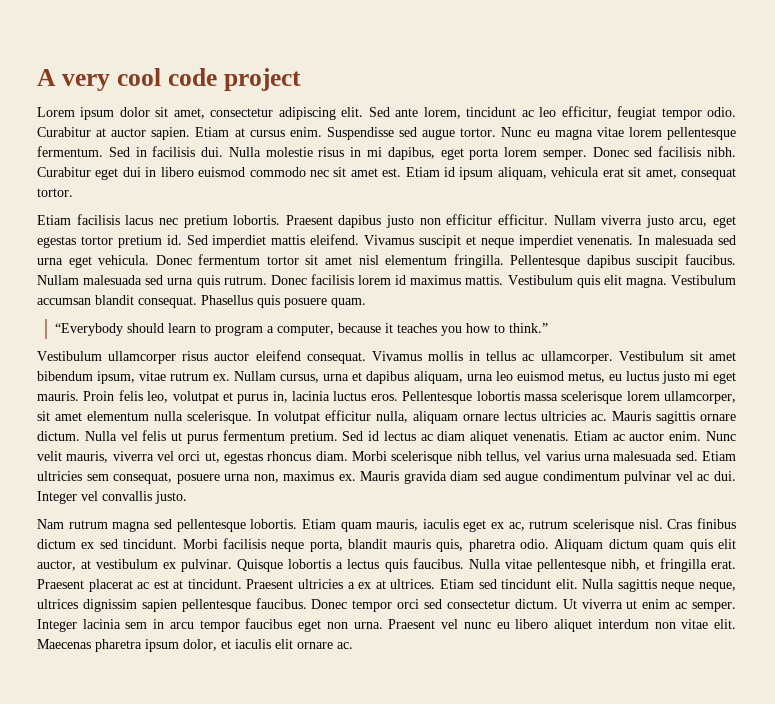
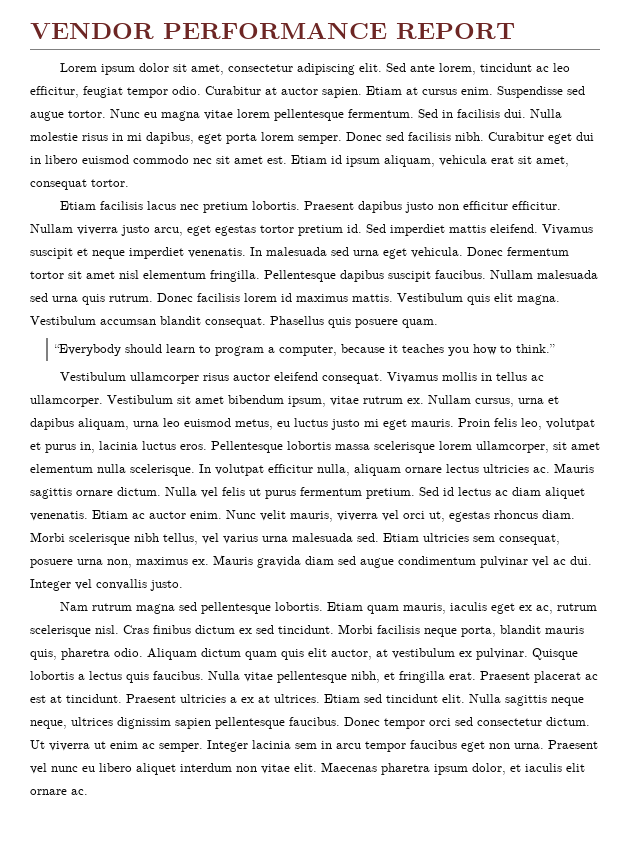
- A very cool code project
+ VENDOR PERFORMANCE REPORT

